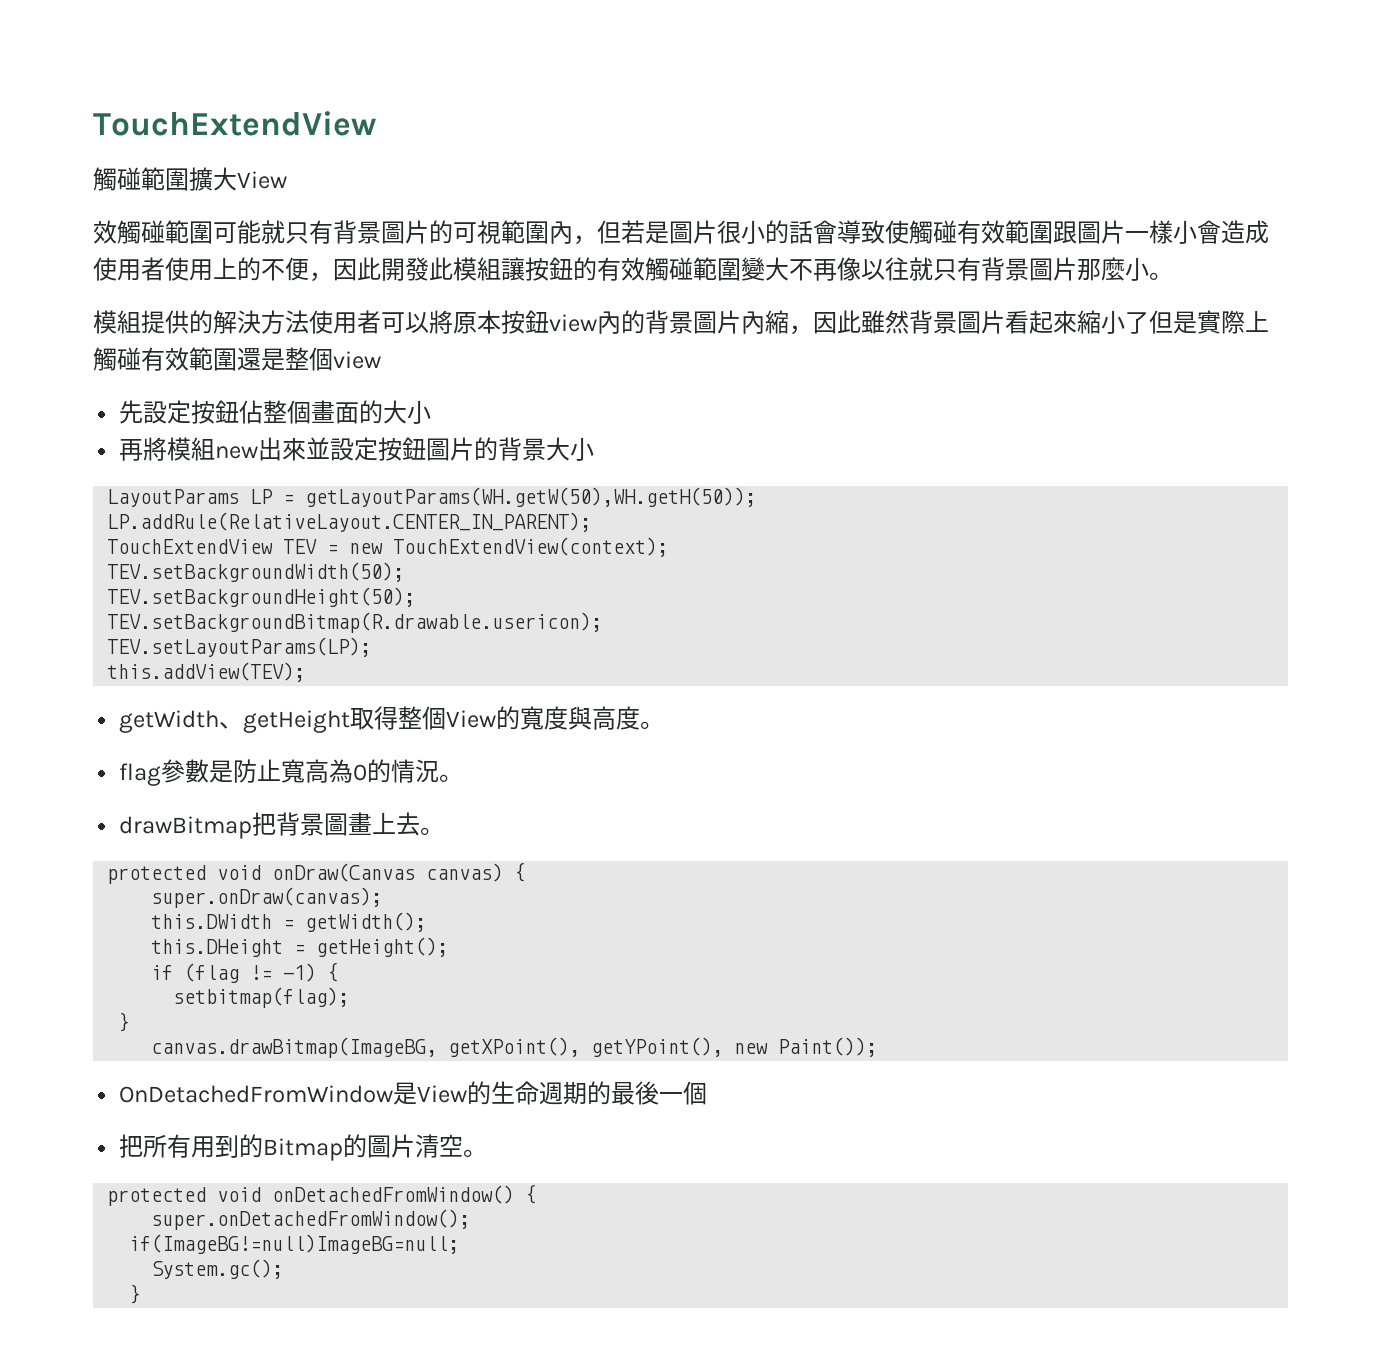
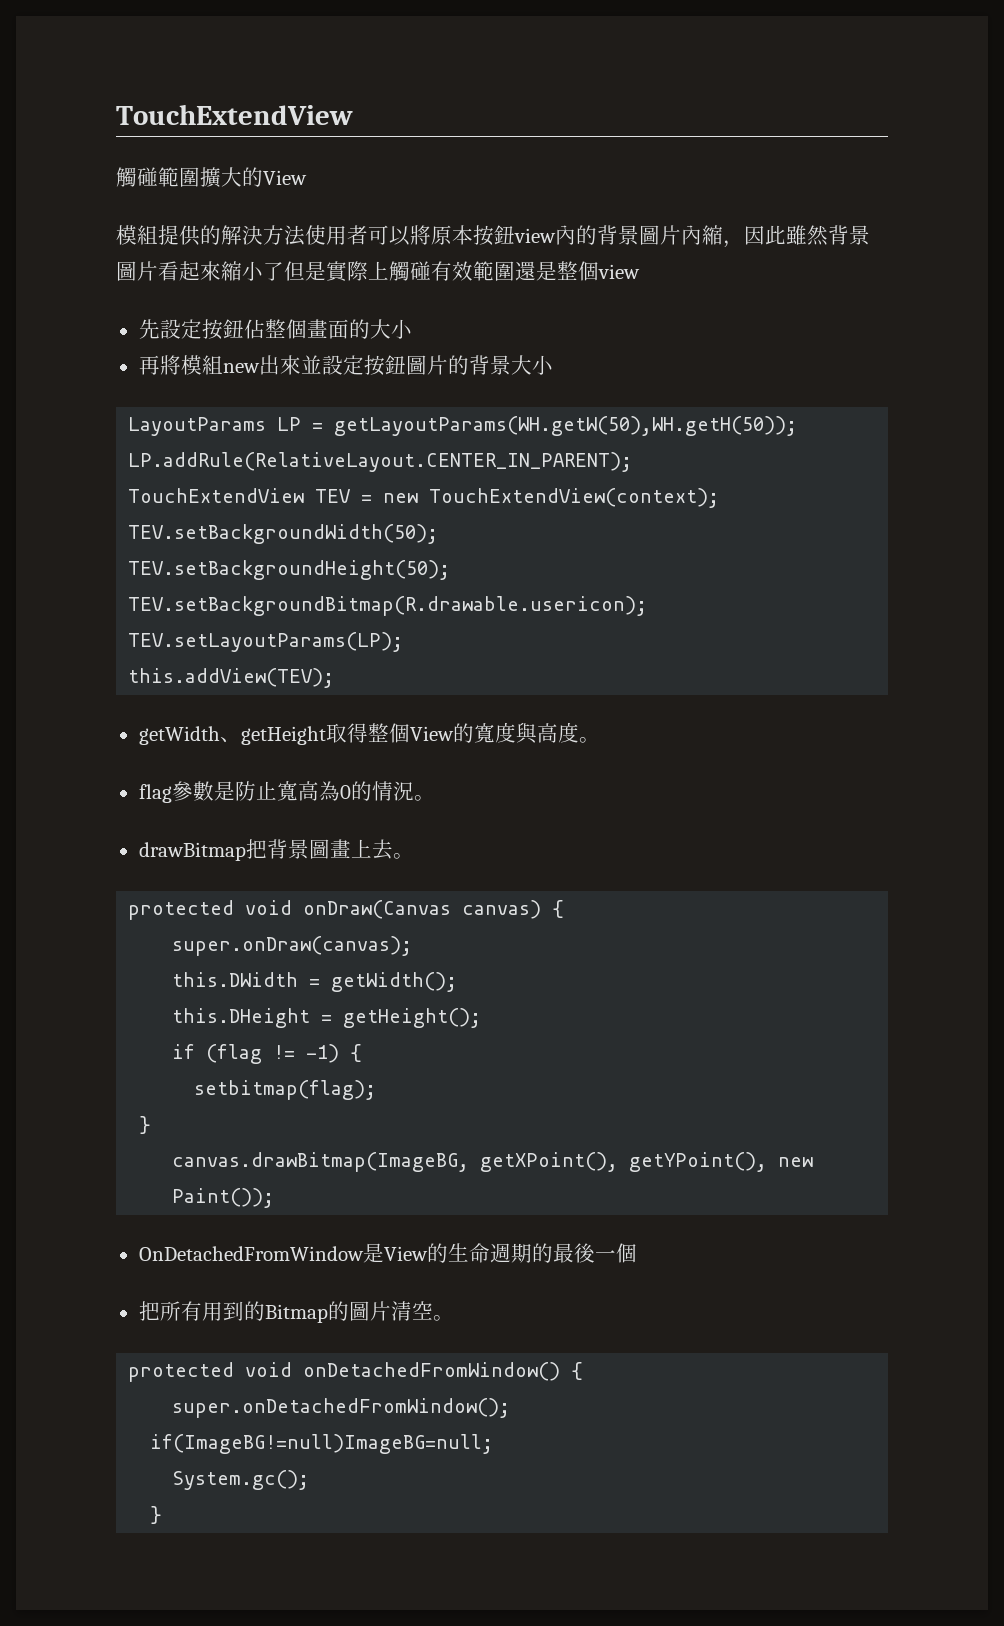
- 觸碰範圍擴大View
- 效觸碰範圍可能就只有背景圖片的可視範圍內，但若是圖片很小的話會導致使觸碰有效範圍跟圖片一樣小會造成使用者使用上的不便，因此開發此模組讓按鈕的有效觸碰範圍變大不再像以往就只有背景圖片那麼小。
+ 觸碰範圍擴大的View

